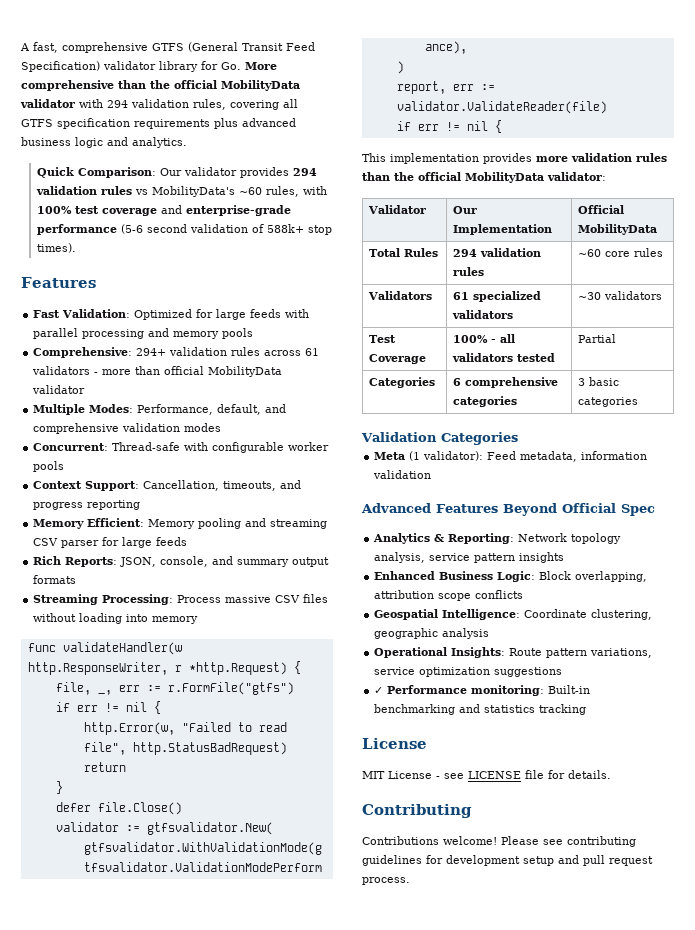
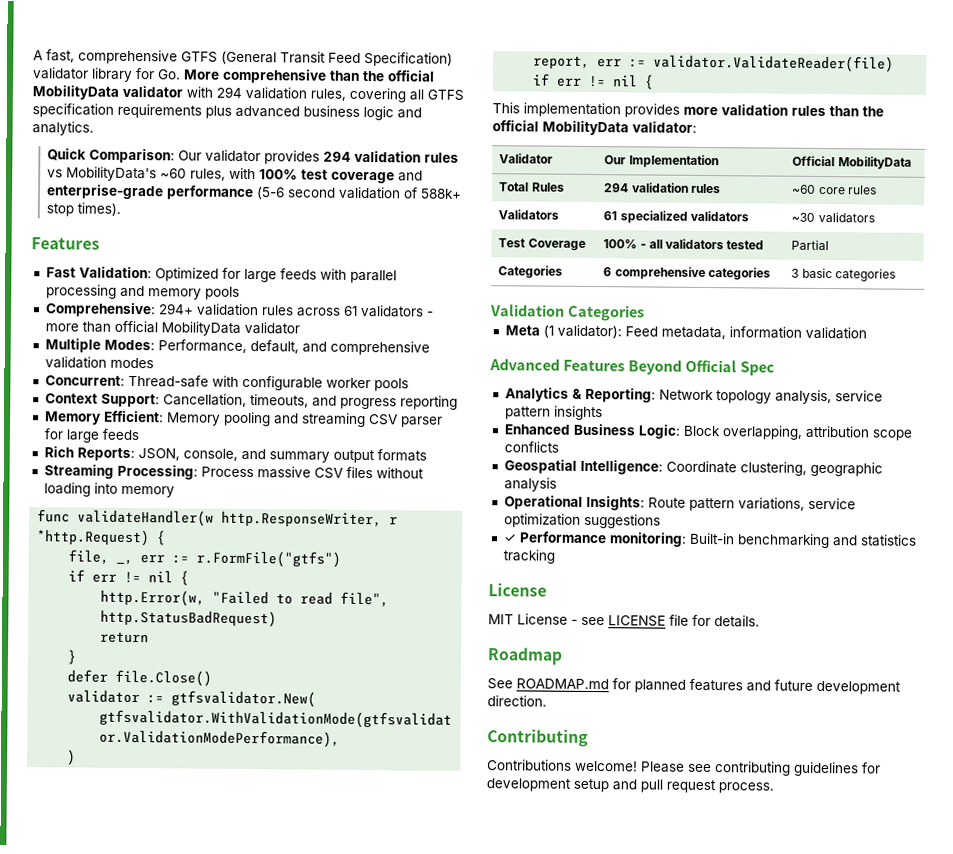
+ Roadmap
+ See ROADMAP.md for planned features and future development direction.

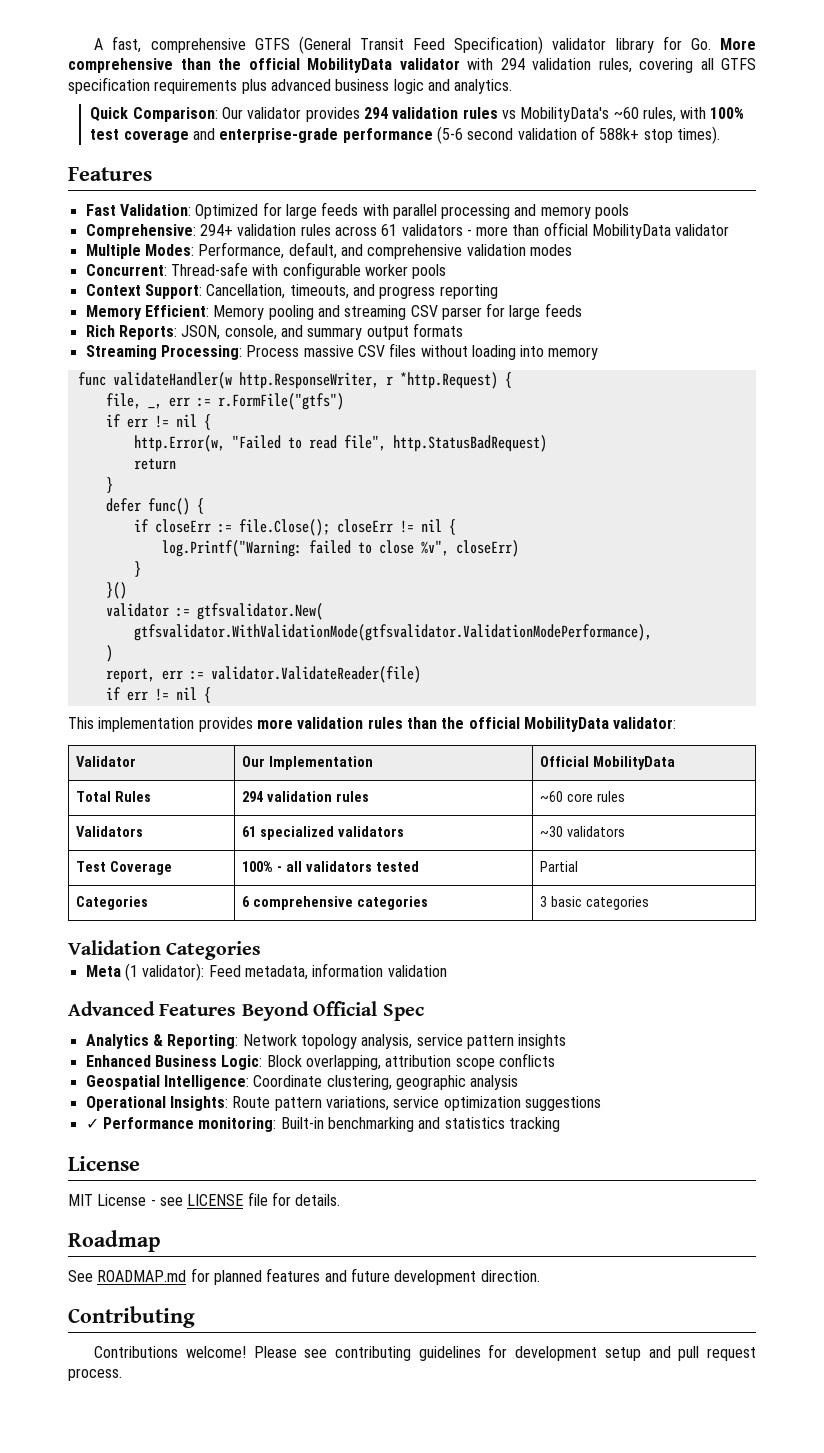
- defer file.Close()
+ defer func() {
+ if closeErr := file.Close(); closeErr != nil {
+ log.Printf("Warning: failed to close %v", closeErr)
+ }
+ }()

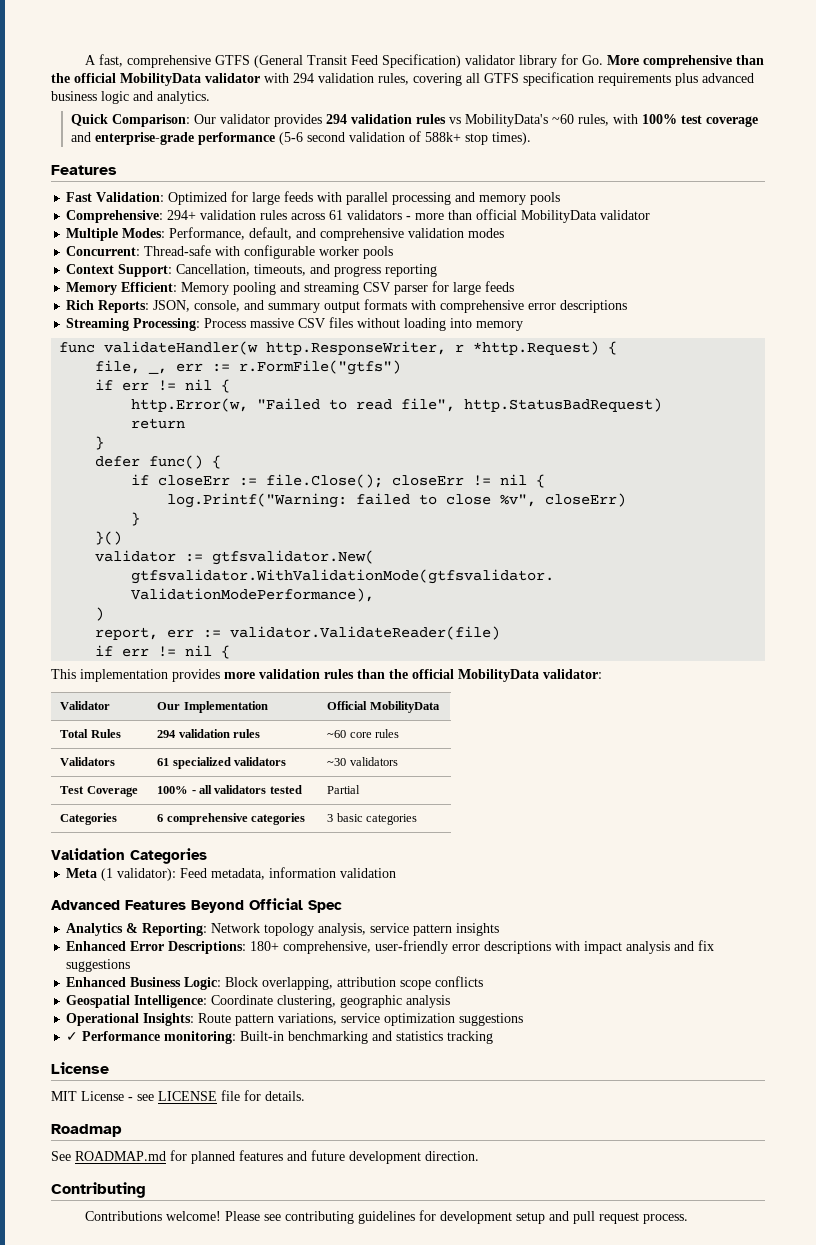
- Rich Reports: JSON, console, and summary output formats
+ Rich Reports: JSON, console, and summary output formats with comprehensive error descriptions
+ Enhanced Error Descriptions: 180+ comprehensive, user-friendly error descriptions with impact analysis and fix suggestions

